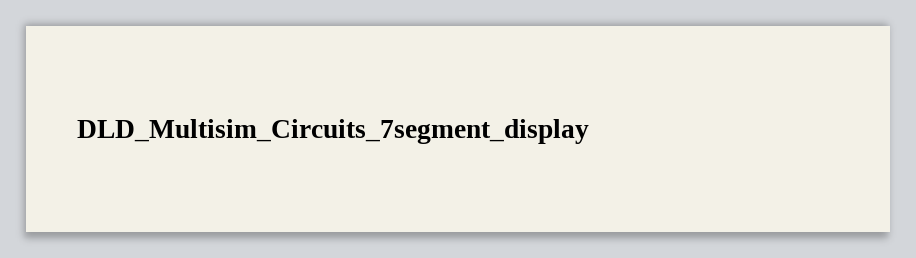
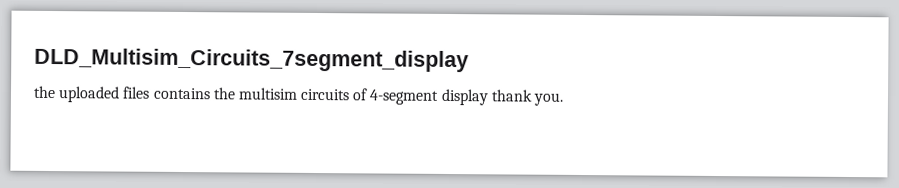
+ the uploaded files contains the multisim circuits of 4-segment display thank you.

